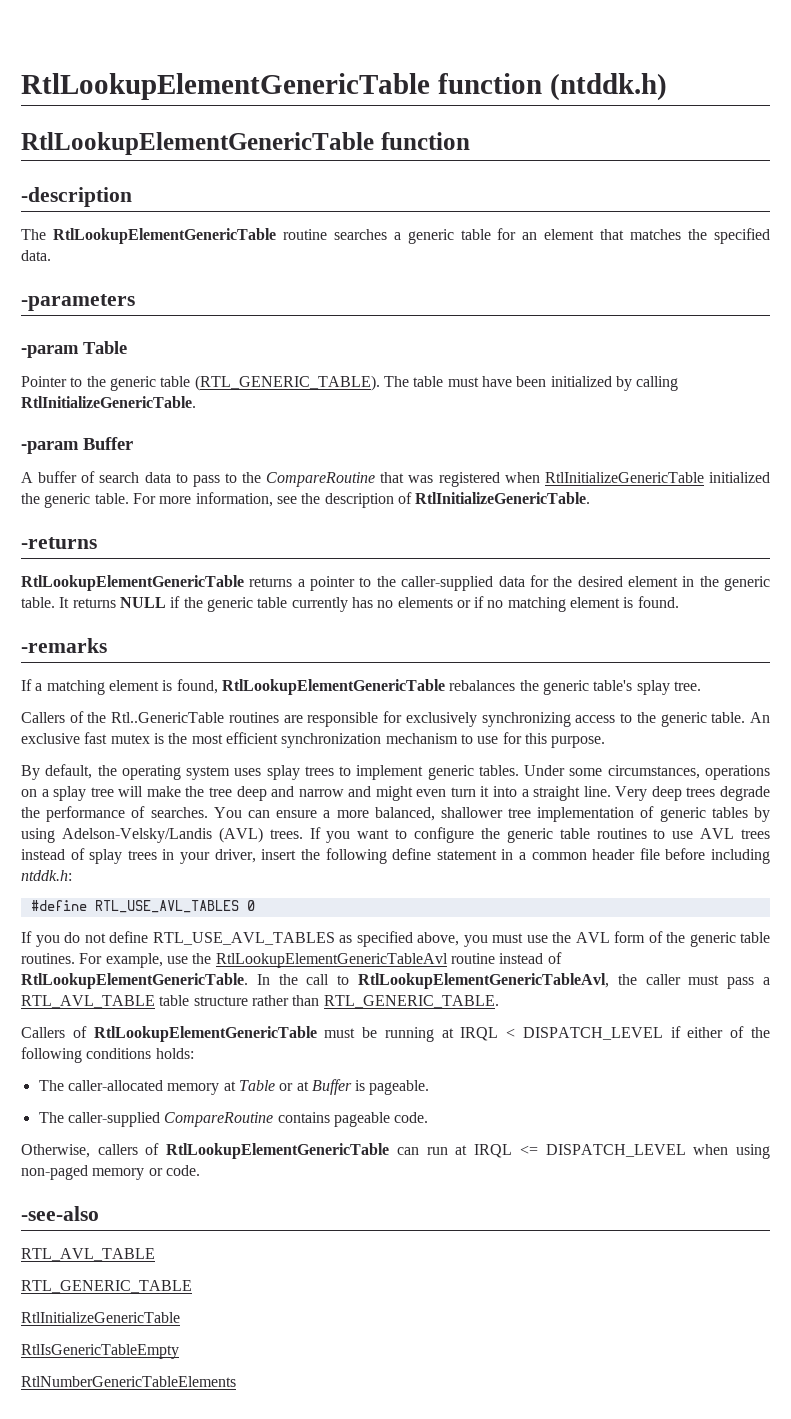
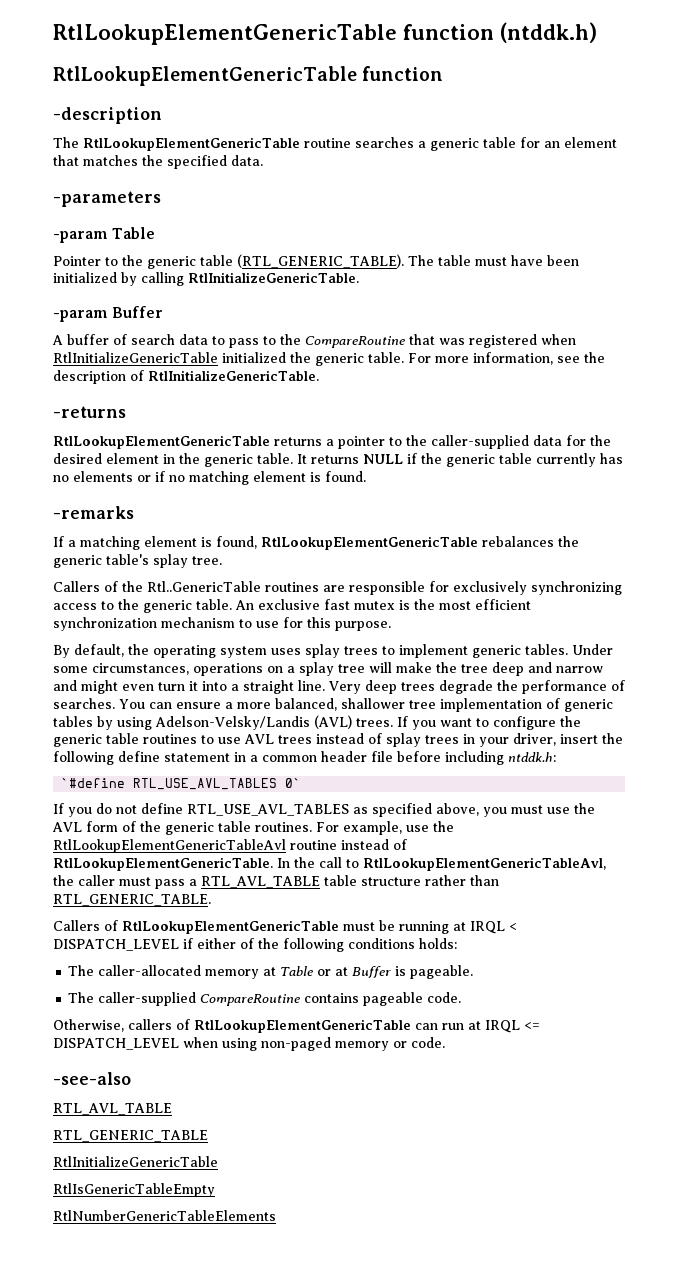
- #define RTL_USE_AVL_TABLES 0
+ `#define RTL_USE_AVL_TABLES 0`

